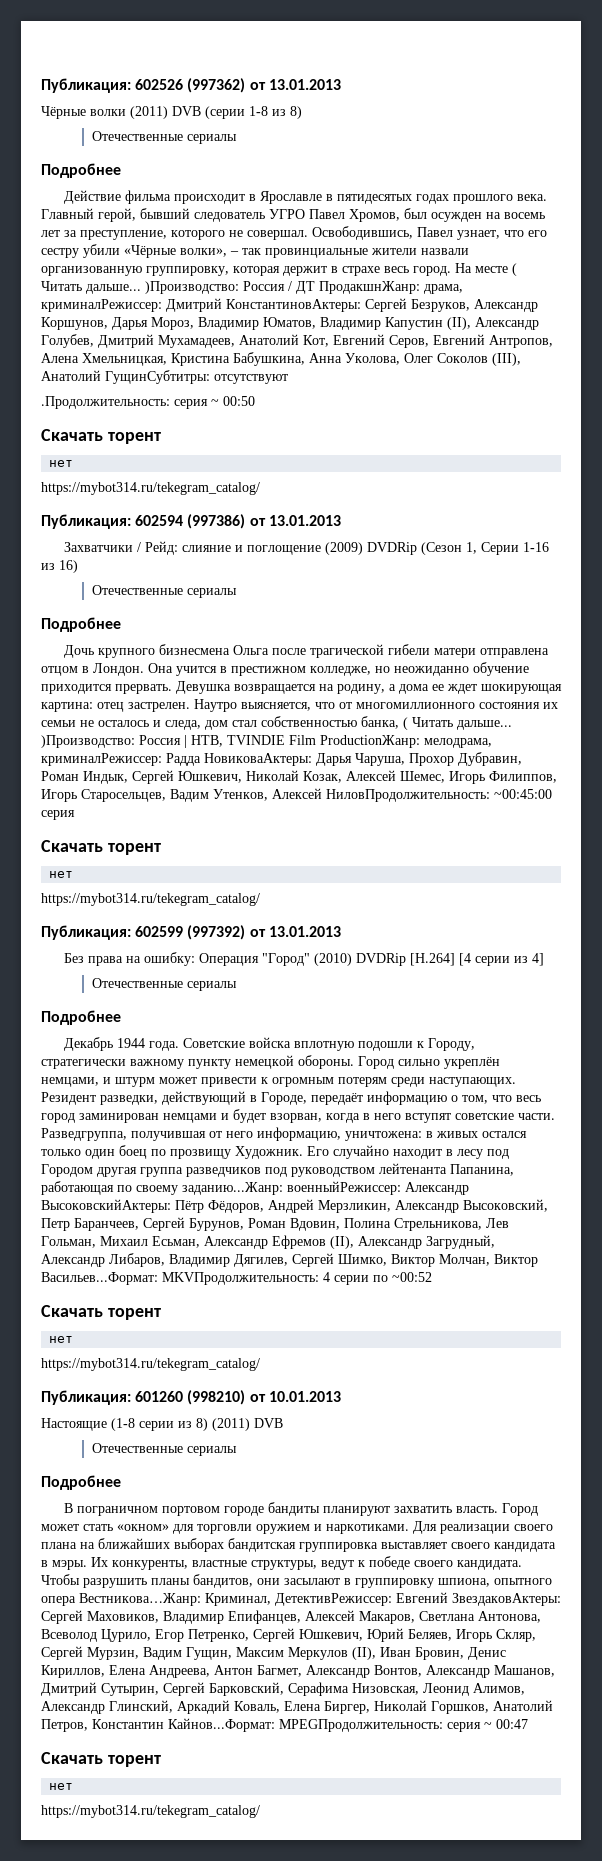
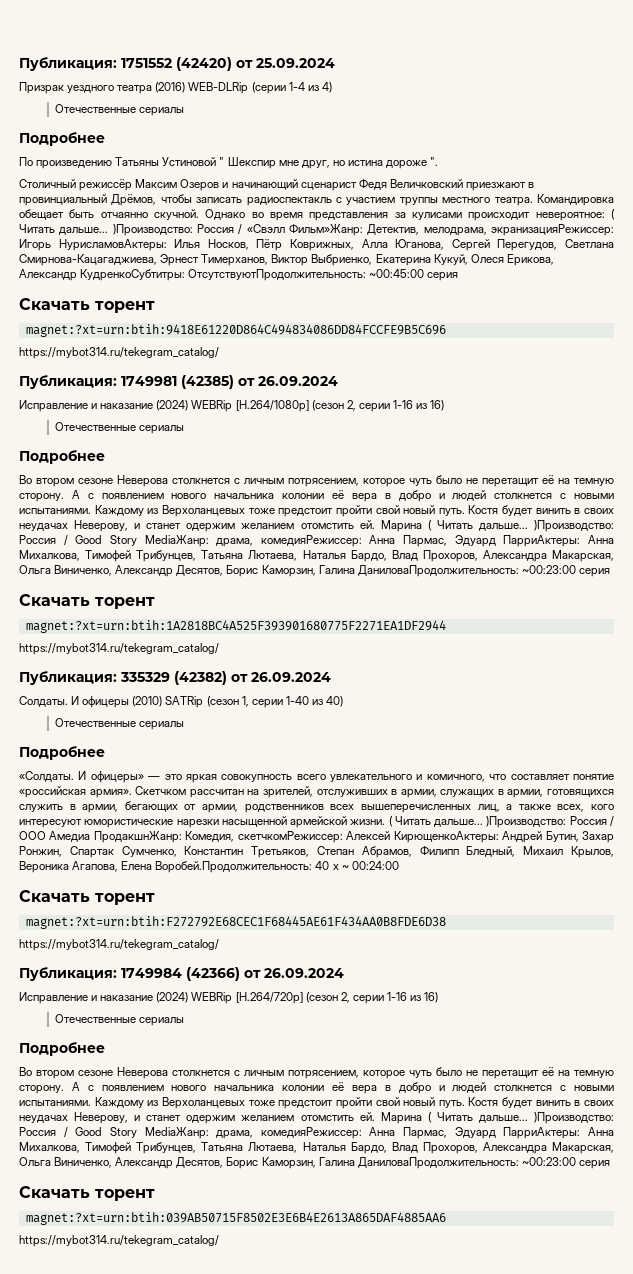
- Публикация: 602526 (997362) от 13.01.2013
- Чёрные волки (2011) DVB (серии 1-8 из 8)
+ Публикация: 1751552 (42420) от 25.09.2024
+ Призрак уездного театра (2016) WEB-DLRip (серии 1-4 из 4)
  Отечественные сериалы
  Подробнее
- Действие фильма происходит в Ярославле в пятидесятых годах прошлого века. Главный герой, бывший следователь УГРО Павел Хромов, был осужден на восемь лет за преступление, которого не совершал. Освободившись, Павел узнает, что его сестру убили «Чёрные волки», – так провинциальные жители назвали организованную группировку, которая держит в страхе весь город. На месте ( Читать дальше... )Производство: Россия / ДТ ПродакшнЖанр: драма, криминалРежиссер: Дмитрий КонстантиновАктеры: Сергей Безруков, Александр Коршунов, Дарья Мороз, Владимир Юматов, Владимир Капустин (II), Александр Голубев, Дмитрий Мухамадеев, Анатолий Кот, Евгений Серов, Евгений Антропов, Алена Хмельницкая, Кристина Бабушкина, Анна Уколова, Олег Соколов (III), Анатолий ГущинСубтитры: отсутствуют
- .Продолжительность: серия ~ 00:50
+ По произведению Татьяны Устиновой " Шекспир мне друг, но истина дороже ".
+ Столичный режиссёр Максим Озеров и начинающий сценарист Федя Величковский приезжают в провинциальный Дрёмов, чтобы записать радиоспектакль с участием труппы местного театра. Командировка обещает быть отчаянно скучной. Однако во время представления за кулисами происходит невероятное: ( Читать дальше... )Производство: Россия / «Свэлл Фильм»Жанр: Детектив, мелодрама, экранизацияРежиссер: Игорь НурисламовАктеры: Илья Носков, Пётр Коврижных, Алла Юганова, Сергей Перегудов, Светлана Смирнова-Кацагаджиева, Эрнест Тимерханов, Виктор Выбриенко, Екатерина Кукуй, Олеся Ерикова, Александр КудренкоСубтитры: ОтсутствуютПродолжительность: ~00:45:00 серия
  Скачать торент
- нет
+ magnet:?xt=urn:btih:9418E61220D864C494834086DD84FCCFE9B5C696
  https://mybot314.ru/tekegram_catalog/
- Публикация: 602594 (997386) от 13.01.2013
- Захватчики / Рейд: слияние и поглощение (2009) DVDRip (Сезон 1, Серии 1-16 из 16)
+ Публикация: 1749981 (42385) от 26.09.2024
+ Исправление и наказание (2024) WEBRip [H.264/1080p] (сезон 2, серии 1-16 из 16)
  Отечественные сериалы
  Подробнее
- Дочь крупного бизнесмена Ольга после трагической гибели матери отправлена отцом в Лондон. Она учится в престижном колледже, но неожиданно обучение приходится прервать. Девушка возвращается на родину, а дома ее ждет шокирующая картина: отец застрелен. Наутро выясняется, что от многомиллионного состояния их семьи не осталось и следа, дом стал собственностью банка, ( Читать дальше... )Производство: Россия | НТВ, TVINDIE Film ProductionЖанр: мелодрама, криминалРежиссер: Радда НовиковаАктеры: Дарья Чаруша, Прохор Дубравин, Роман Индык, Сергей Юшкевич, Николай Козак, Алексей Шемес, Игорь Филиппов, Игорь Старосельцев, Вадим Утенков, Алексей НиловПродолжительность: ~00:45:00 серия
+ Во втором сезоне Неверова столкнется с личным потрясением, которое чуть было не перетащит её на темную сторону. А с появлением нового начальника колонии её вера в добро и людей столкнется с новыми испытаниями. Каждому из Верхоланцевых тоже предстоит пройти свой новый путь. Костя будет винить в своих неудачах Неверову, и станет одержим желанием отомстить ей. Марина ( Читать дальше... )Производство: Россия / Good Story MediaЖанр: драма, комедияРежиссер: Анна Пармас, Эдуард ПарриАктеры: Анна Михалкова, Тимофей Трибунцев, Татьяна Лютаева, Наталья Бардо, Влад Прохоров, Александра Макарская, Ольга Виниченко, Александр Десятов, Борис Каморзин, Галина ДаниловаПродолжительность: ~00:23:00 серия
  Скачать торент
- нет
+ magnet:?xt=urn:btih:1A2818BC4A525F393901680775F2271EA1DF2944
  https://mybot314.ru/tekegram_catalog/
- Публикация: 602599 (997392) от 13.01.2013
- Без права на ошибку: Операция "Город" (2010) DVDRip [H.264] [4 серии из 4]
+ Публикация: 335329 (42382) от 26.09.2024
+ Солдаты. И офицеры (2010) SATRip (сезон 1, серии 1-40 из 40)
  Отечественные сериалы
  Подробнее
- Декабрь 1944 года. Советские войска вплотную подошли к Городу, стратегически важному пункту немецкой обороны. Город сильно укреплён немцами, и штурм может привести к огромным потерям среди наступающих. Резидент разведки, действующий в Городе, передаёт информацию о том, что весь город заминирован немцами и будет взорван, когда в него вступят советские части. Разведгруппа, получившая от него информацию, уничтожена: в живых остался только один боец по прозвищу Художник. Его случайно находит в лесу под Городом другая группа разведчиков под руководством лейтенанта Папанина, работающая по своему заданию...Жанр: военныйРежиссер: Александр ВысоковскийАктеры: Пётр Фёдоров, Андрей Мерзликин, Александр Высоковский, Петр Баранчеев, Сергей Бурунов, Роман Вдовин, Полина Стрельникова, Лев Гольман, Михаил Есьман, Александр Ефремов (II), Александр Загрудный, Александр Либаров, Владимир Дягилев, Сергей Шимко, Виктор Молчан, Виктор Васильев...Формат: MKVПродолжительность: 4 серии по ~00:52
+ «Солдаты. И офицеры» — это яркая совокупность всего увлекательного и комичного, что составляет понятие «российская армия». Скетчком рассчитан на зрителей, отслуживших в армии, служащих в армии, готовящихся служить в армии, бегающих от армии, родственников всех вышеперечисленных лиц, а также всех, кого интересуют юмористические нарезки насыщенной армейской жизни. ( Читать дальше... )Производство: Россия / ООО Амедиа ПродакшнЖанр: Комедия, скетчкомРежиссер: Алексей КирющенкоАктеры: Андрей Бутин, Захар Ронжин, Спартак Сумченко, Константин Третьяков, Степан Абрамов, Филипп Бледный, Михаил Крылов, Вероника Агапова, Елена Воробей.Продолжительность: 40 х ~ 00:24:00
  Скачать торент
- нет
+ magnet:?xt=urn:btih:F272792E68CEC1F68445AE61F434AA0B8FDE6D38
  https://mybot314.ru/tekegram_catalog/
- Публикация: 601260 (998210) от 10.01.2013
- Настоящие (1-8 серии из 8) (2011) DVB
+ Публикация: 1749984 (42366) от 26.09.2024
+ Исправление и наказание (2024) WEBRip [H.264/720p] (сезон 2, серии 1-16 из 16)
  Отечественные сериалы
  Подробнее
- В пограничном портовом городе бандиты планируют захватить власть. Город может стать «окном» для торговли оружием и наркотиками. Для реализации своего плана на ближайших выборах бандитская группировка выставляет своего кандидата в мэры. Их конкуренты, властные структуры, ведут к победе своего кандидата. Чтобы разрушить планы бандитов, они засылают в группировку шпиона, опытного опера Вестникова…Жанр: Криминал, ДетективРежиссер: Евгений ЗвездаковАктеры: Сергей Маховиков, Владимир Епифанцев, Алексей Макаров, Светлана Антонова, Всеволод Цурило, Егор Петренко, Сергей Юшкевич, Юрий Беляев, Игорь Скляр, Сергей Мурзин, Вадим Гущин, Максим Меркулов (II), Иван Бровин, Денис Кириллов, Елена Андреева, Антон Багмет, Александр Вонтов, Александр Машанов, Дмитрий Сутырин, Сергей Барковский, Серафима Низовская, Леонид Алимов, Александр Глинский, Аркадий Коваль, Елена Биргер, Николай Горшков, Анатолий Петров, Константин Кайнов...Формат: MPEGПродолжительность: серия ~ 00:47
+ Во втором сезоне Неверова столкнется с личным потрясением, которое чуть было не перетащит её на темную сторону. А с появлением нового начальника колонии её вера в добро и людей столкнется с новыми испытаниями. Каждому из Верхоланцевых тоже предстоит пройти свой новый путь. Костя будет винить в своих неудачах Неверову, и станет одержим желанием отомстить ей. Марина ( Читать дальше... )Производство: Россия / Good Story MediaЖанр: драма, комедияРежиссер: Анна Пармас, Эдуард ПарриАктеры: Анна Михалкова, Тимофей Трибунцев, Татьяна Лютаева, Наталья Бардо, Влад Прохоров, Александра Макарская, Ольга Виниченко, Александр Десятов, Борис Каморзин, Галина ДаниловаПродолжительность: ~00:23:00 серия
  Скачать торент
- нет
+ magnet:?xt=urn:btih:039AB50715F8502E3E6B4E2613A865DAF4885AA6

